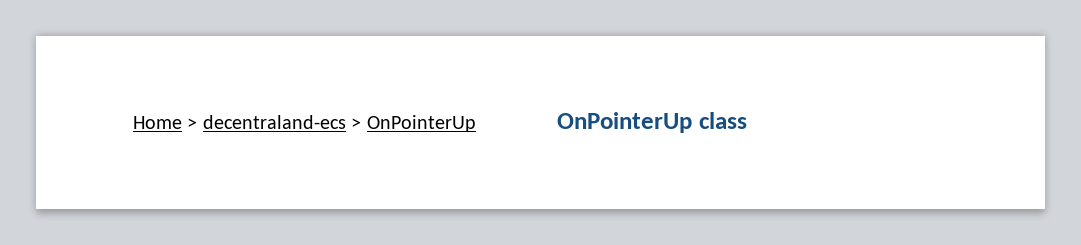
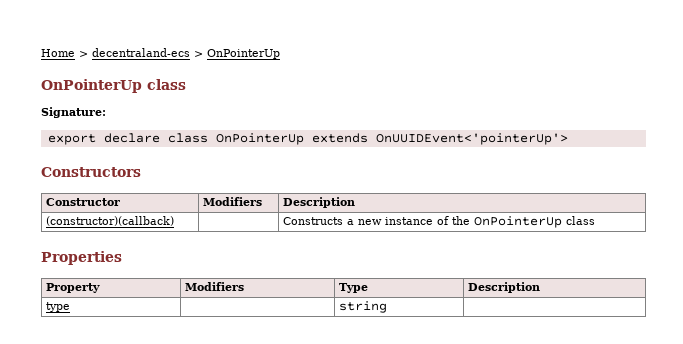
+ Signature:
+ export declare class OnPointerUp extends OnUUIDEvent<'pointerUp'>
+ Constructors
+ Constructor | Modifiers | Description
+ (constructor)(callback) | | Constructs a new instance of the OnPointerUp class
+ Properties
+ Property | Modifiers | Type | Description
+ type | | string |

